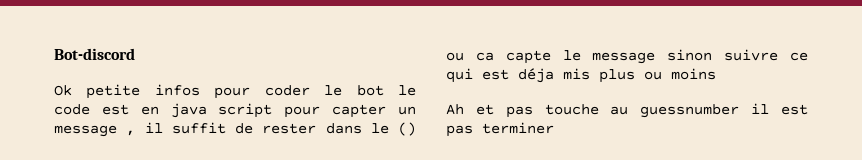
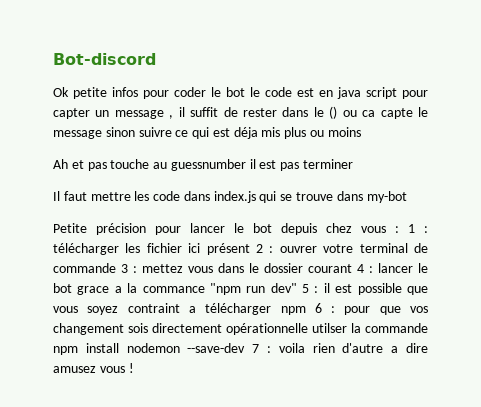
+ Il faut mettre les code dans index.js qui se trouve dans my-bot
+ Petite précision pour lancer le bot depuis chez vous : 1 : télécharger les fichier ici présent 2 : ouvrer votre terminal de commande 3 : mettez vous dans le dossier courant 4 : lancer le bot grace a la commance "npm run dev" 5 : il est possible que vous soyez contraint a télécharger npm 6 : pour que vos changement sois directement opérationnelle utilser la commande npm install nodemon --save-dev 7 : voila rien d'autre a dire amusez vous !

